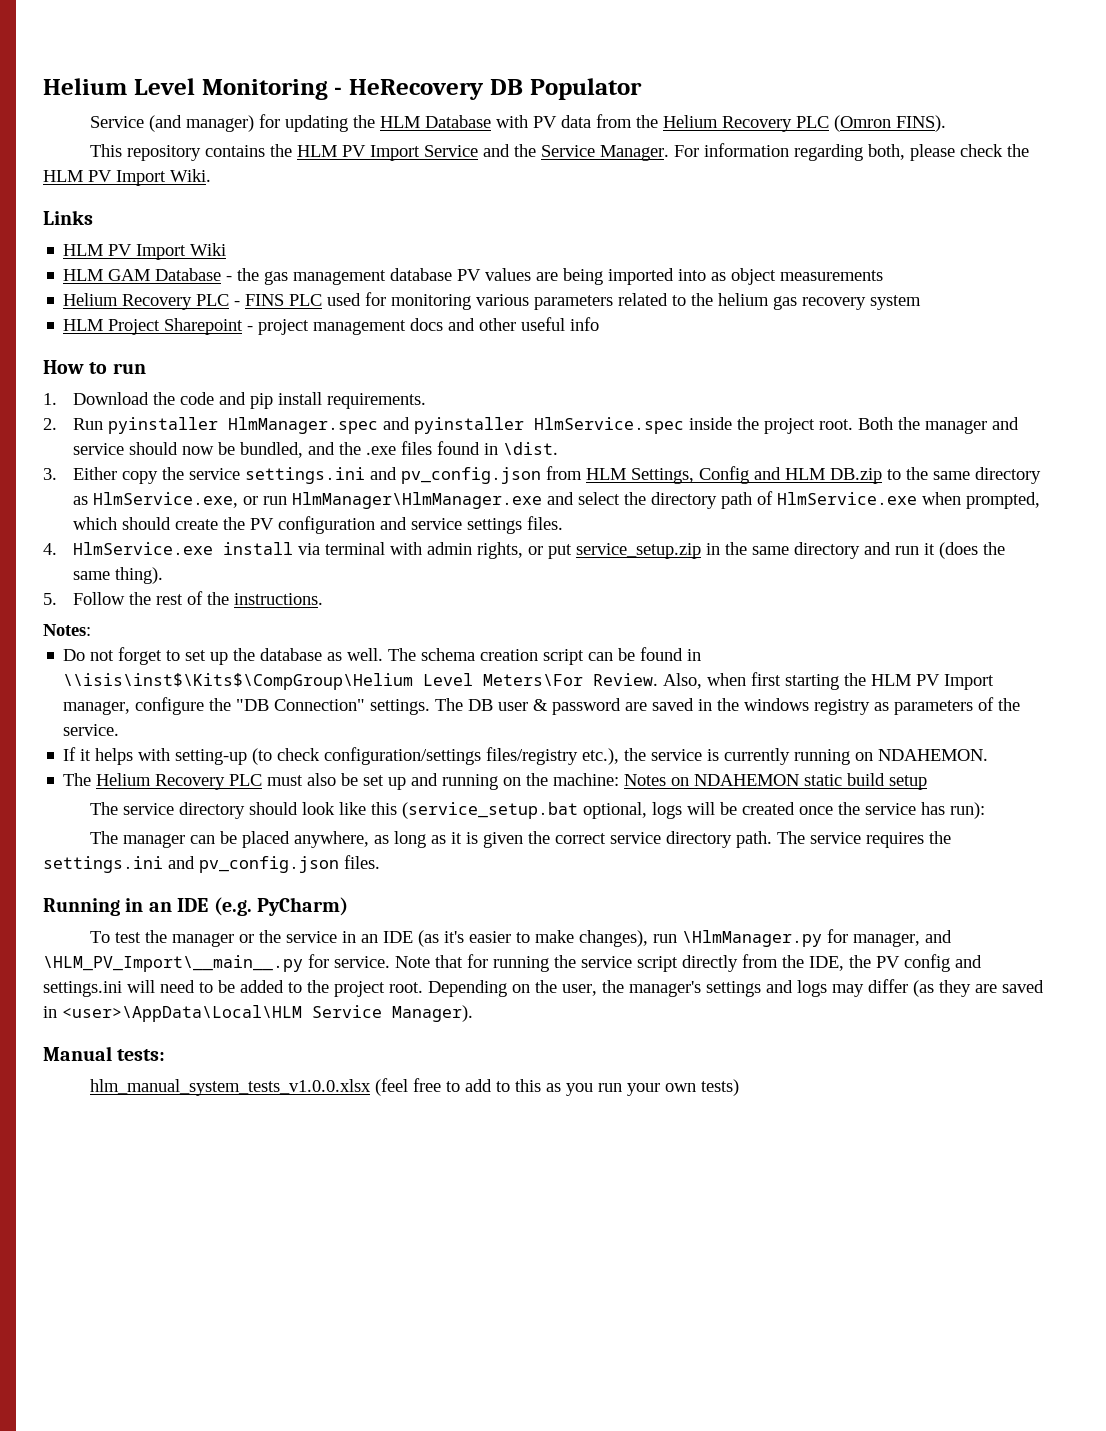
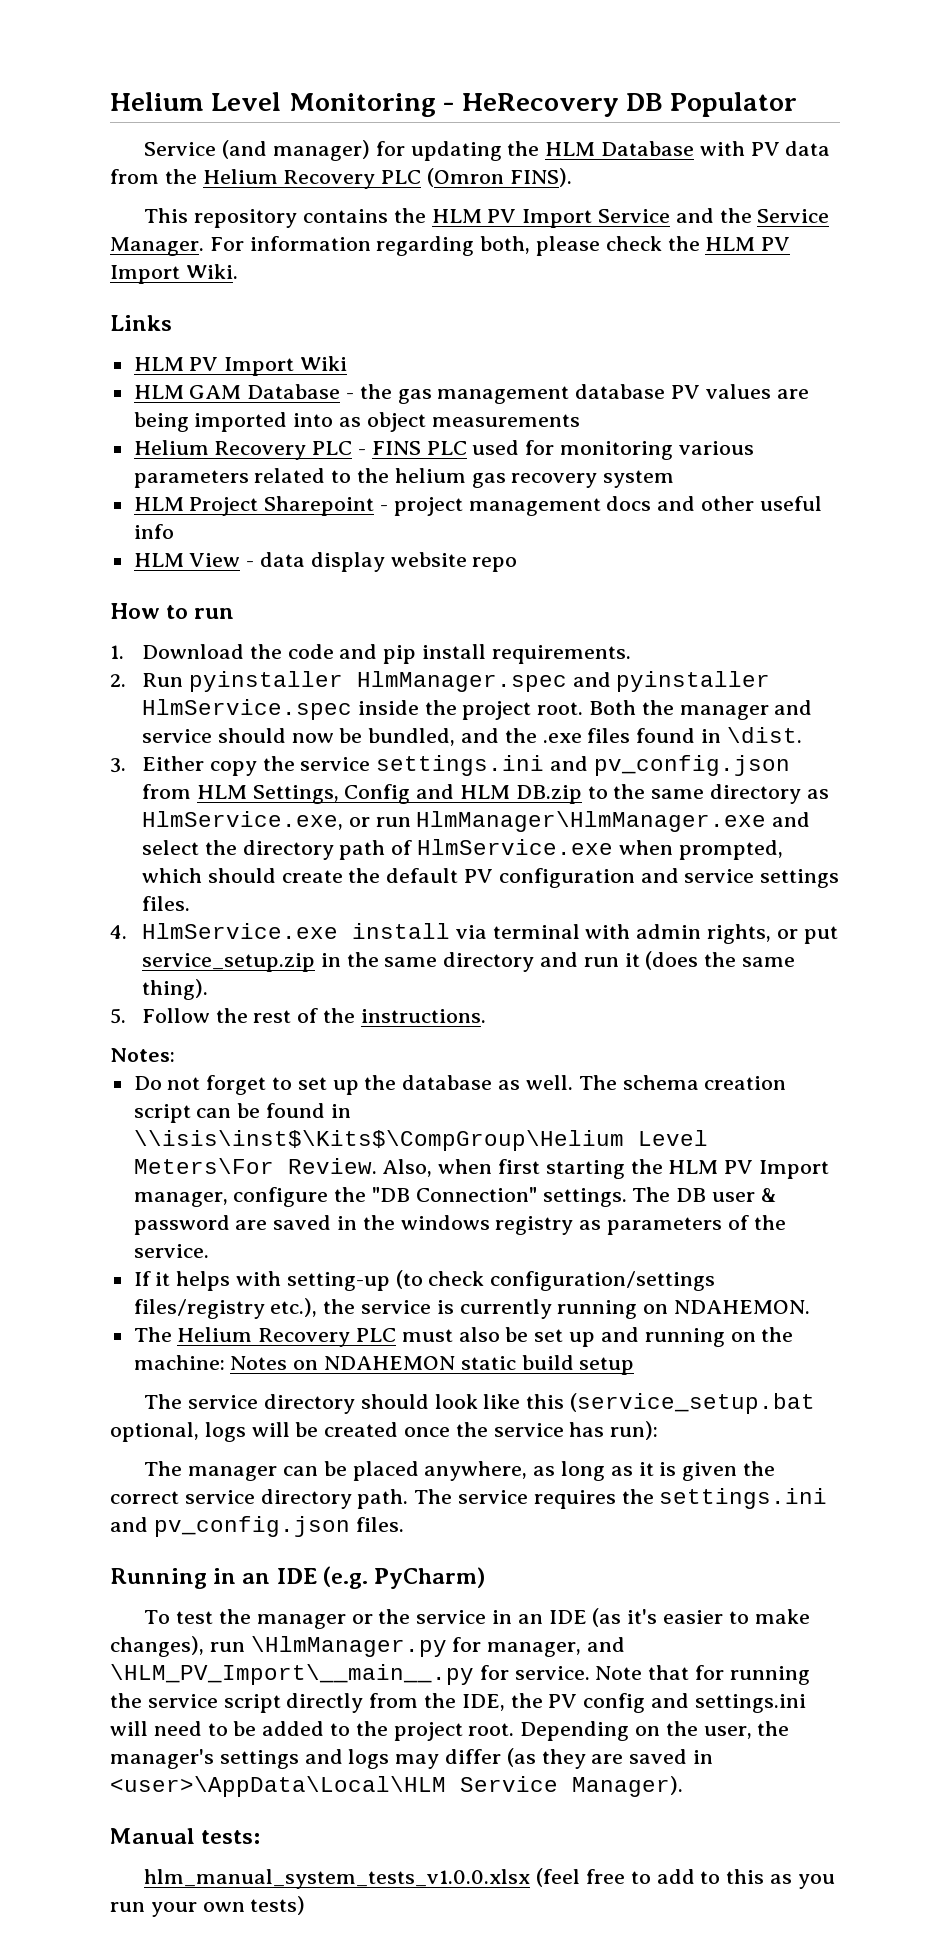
+ HLM View - data display website repo
- 3. Either copy the service settings.ini and pv_config.json from HLM Settings, Config and HLM DB.zip to the same directory as HlmService.exe, or run HlmManager\HlmManager.exe and select the directory path of HlmService.exe when prompted, which should create the PV configuration and service settings files.
+ 3. Either copy the service settings.ini and pv_config.json from HLM Settings, Config and HLM DB.zip to the same directory as HlmService.exe, or run HlmManager\HlmManager.exe and select the directory path of HlmService.exe when prompted, which should create the default PV configuration and service settings files.

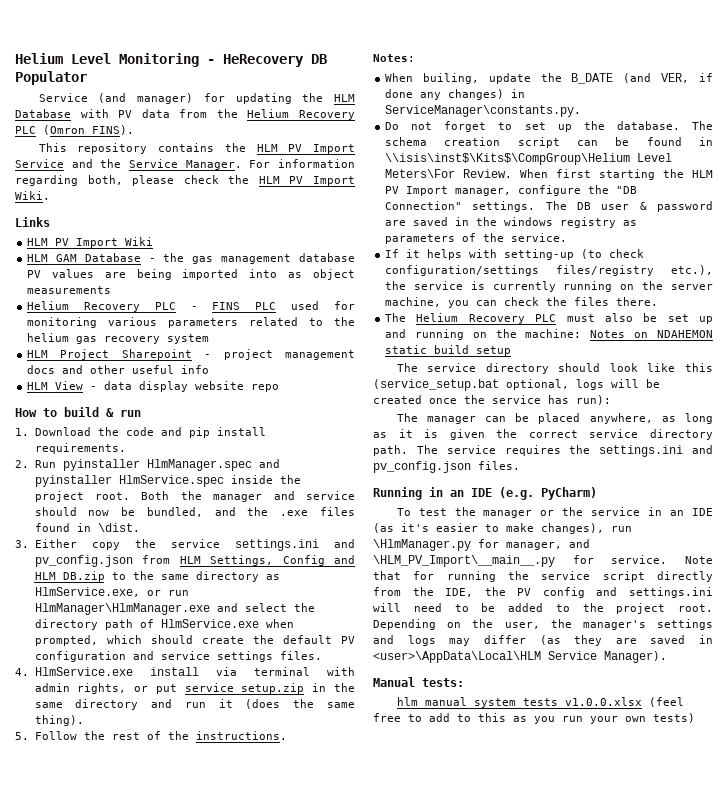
- How to run
+ How to build & run
+ When builing, update the B_DATE (and VER, if done any changes) in ServiceManager\constants.py.
- Do not forget to set up the database as well.
+ Do not forget to set up the database.
- Also, when first starting the HLM PV Import manager, configure the "DB Connection" settings.
+ When first starting the HLM PV Import manager, configure the "DB Connection" settings.
- If it helps with setting-up (to check configuration/settings files/registry etc.), the service is currently running on NDAHEMON.
+ If it helps with setting-up (to check configuration/settings files/registry etc.), the service is currently running on the server machine, you can check the files there.

